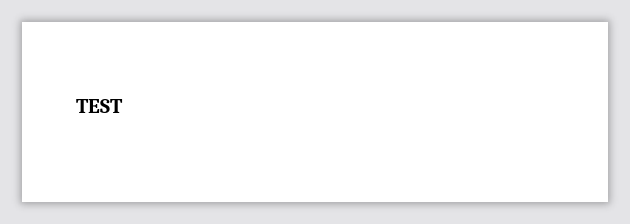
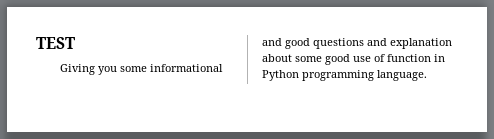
+ Giving you some informational and good questions and explanation about some good use of function in Python programming language.

